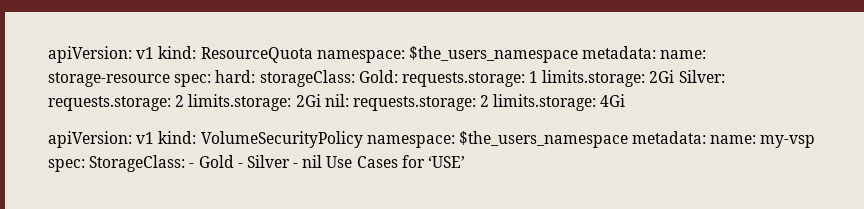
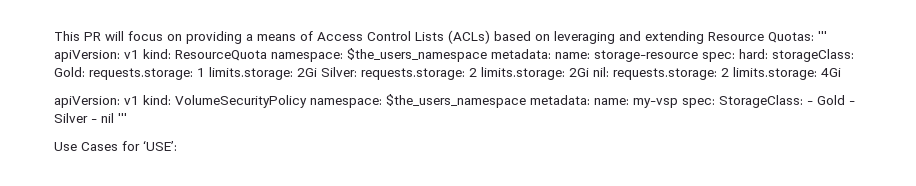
- apiVersion: v1 kind: ResourceQuota namespace: $the_users_namespace metadata: name: storage-resource spec: hard: storageClass: Gold: requests.storage: 1 limits.storage: 2Gi Silver: requests.storage: 2 limits.storage: 2Gi nil: requests.storage: 2 limits.storage: 4Gi
+ This PR will focus on providing a means of Access Control Lists (ACLs) based on leveraging and extending Resource Quotas: ''' apiVersion: v1 kind: ResourceQuota namespace: $the_users_namespace metadata: name: storage-resource spec: hard: storageClass: Gold: requests.storage: 1 limits.storage: 2Gi Silver: requests.storage: 2 limits.storage: 2Gi nil: requests.storage: 2 limits.storage: 4Gi
- apiVersion: v1 kind: VolumeSecurityPolicy namespace: $the_users_namespace metadata: name: my-vsp spec: StorageClass: - Gold - Silver - nil Use Cases for ‘USE’
+ apiVersion: v1 kind: VolumeSecurityPolicy namespace: $the_users_namespace metadata: name: my-vsp spec: StorageClass: - Gold - Silver - nil '''
+ Use Cases for ‘USE’:

